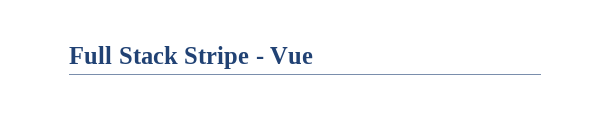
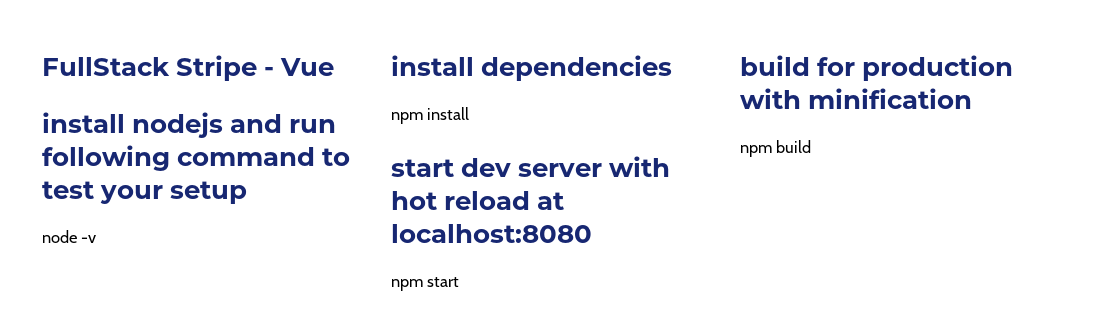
- Full Stack Stripe - Vue
+ FullStack Stripe - Vue
+ install nodejs and run following command to test your setup
+ node -v
+ install dependencies
+ npm install
+ start dev server with hot reload at localhost:8080
+ npm start
+ build for production with minification
+ npm build

